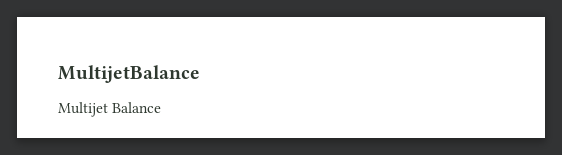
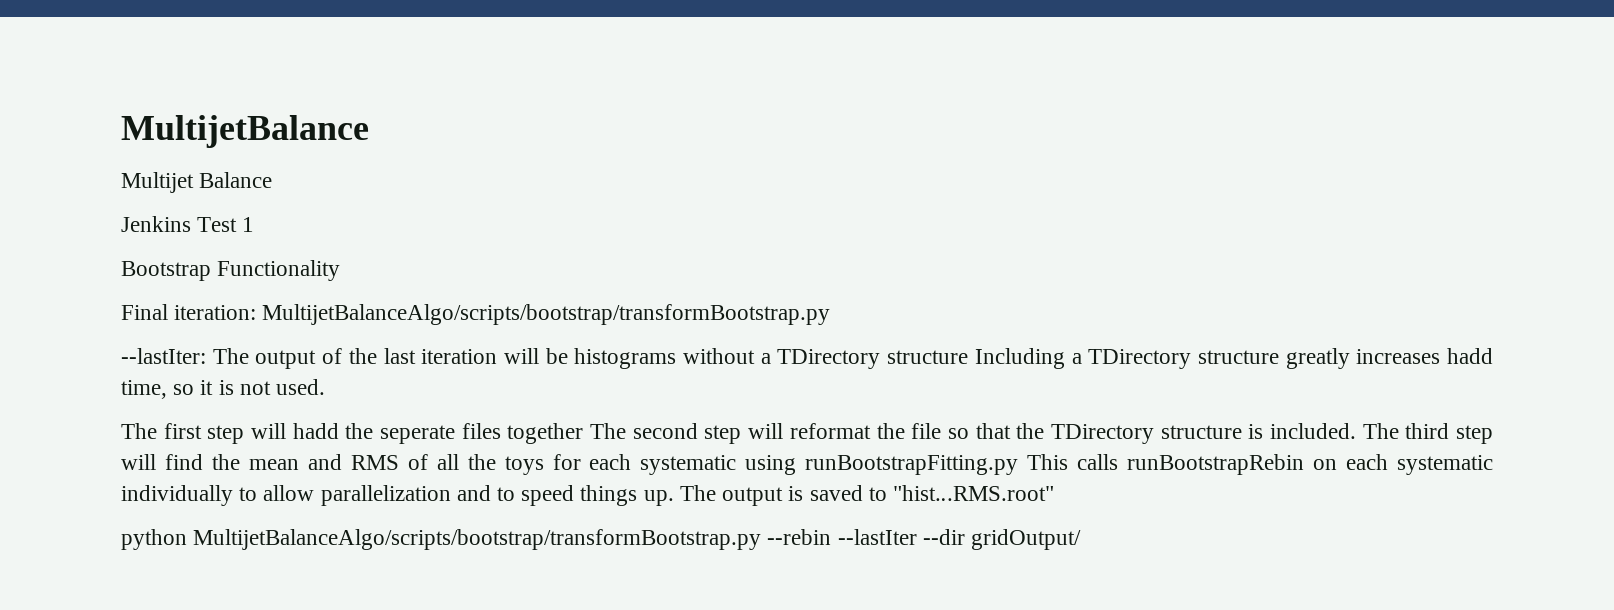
+ Jenkins Test 1
+ Bootstrap Functionality
+ Final iteration: MultijetBalanceAlgo/scripts/bootstrap/transformBootstrap.py
+ --lastIter: The output of the last iteration will be histograms without a TDirectory structure Including a TDirectory structure greatly increases hadd time, so it is not used.
+ The first step will hadd the seperate files together The second step will reformat the file so that the TDirectory structure is included. The third step will find the mean and RMS of all the toys for each systematic using runBootstrapFitting.py This calls runBootstrapRebin on each systematic individually to allow parallelization and to speed things up. The output is saved to "hist...RMS.root"
+ python MultijetBalanceAlgo/scripts/bootstrap/transformBootstrap.py --rebin --lastIter --dir gridOutput/

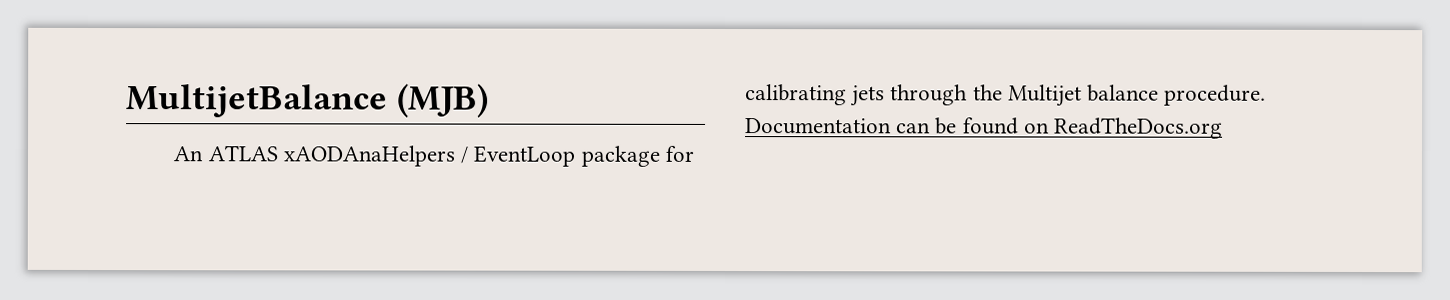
- MultijetBalance
- Multijet Balance
- Jenkins Test 1
- Bootstrap Functionality
- Final iteration: MultijetBalanceAlgo/scripts/bootstrap/transformBootstrap.py
- --lastIter: The output of the last iteration will be histograms without a TDirectory structure Including a TDirectory structure greatly increases hadd time, so it is not used.
- The first step will hadd the seperate files together The second step will reformat the file so that the TDirectory structure is included. The third step will find the mean and RMS of all the toys for each systematic using runBootstrapFitting.py This calls runBootstrapRebin on each systematic individually to allow parallelization and to speed things up. The output is saved to "hist...RMS.root"
- python MultijetBalanceAlgo/scripts/bootstrap/transformBootstrap.py --rebin --lastIter --dir gridOutput/
+ MultijetBalance (MJB)
+ An ATLAS xAODAnaHelpers / EventLoop package for calibrating jets through the Multijet balance procedure. Documentation can be found on ReadTheDocs.org

